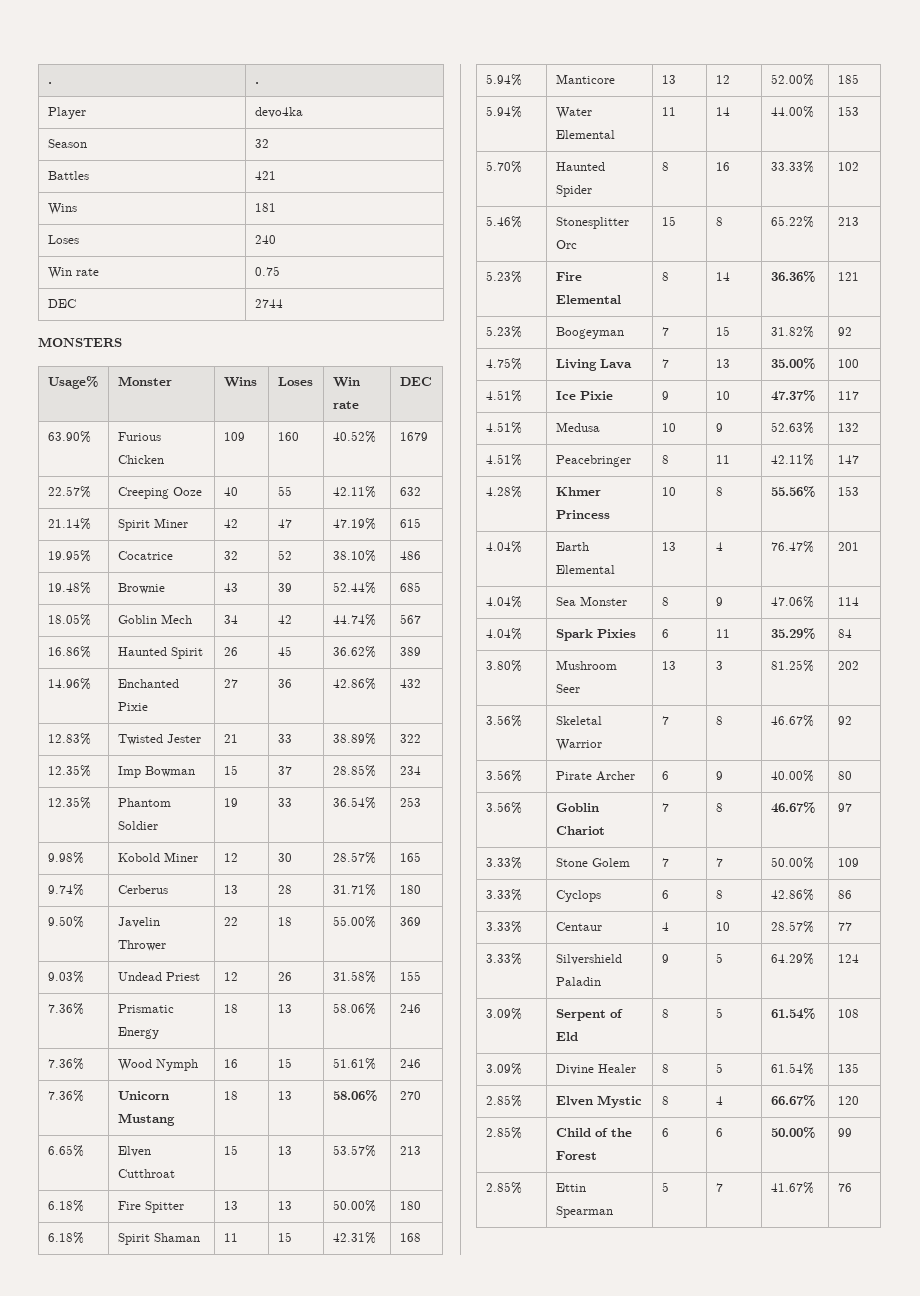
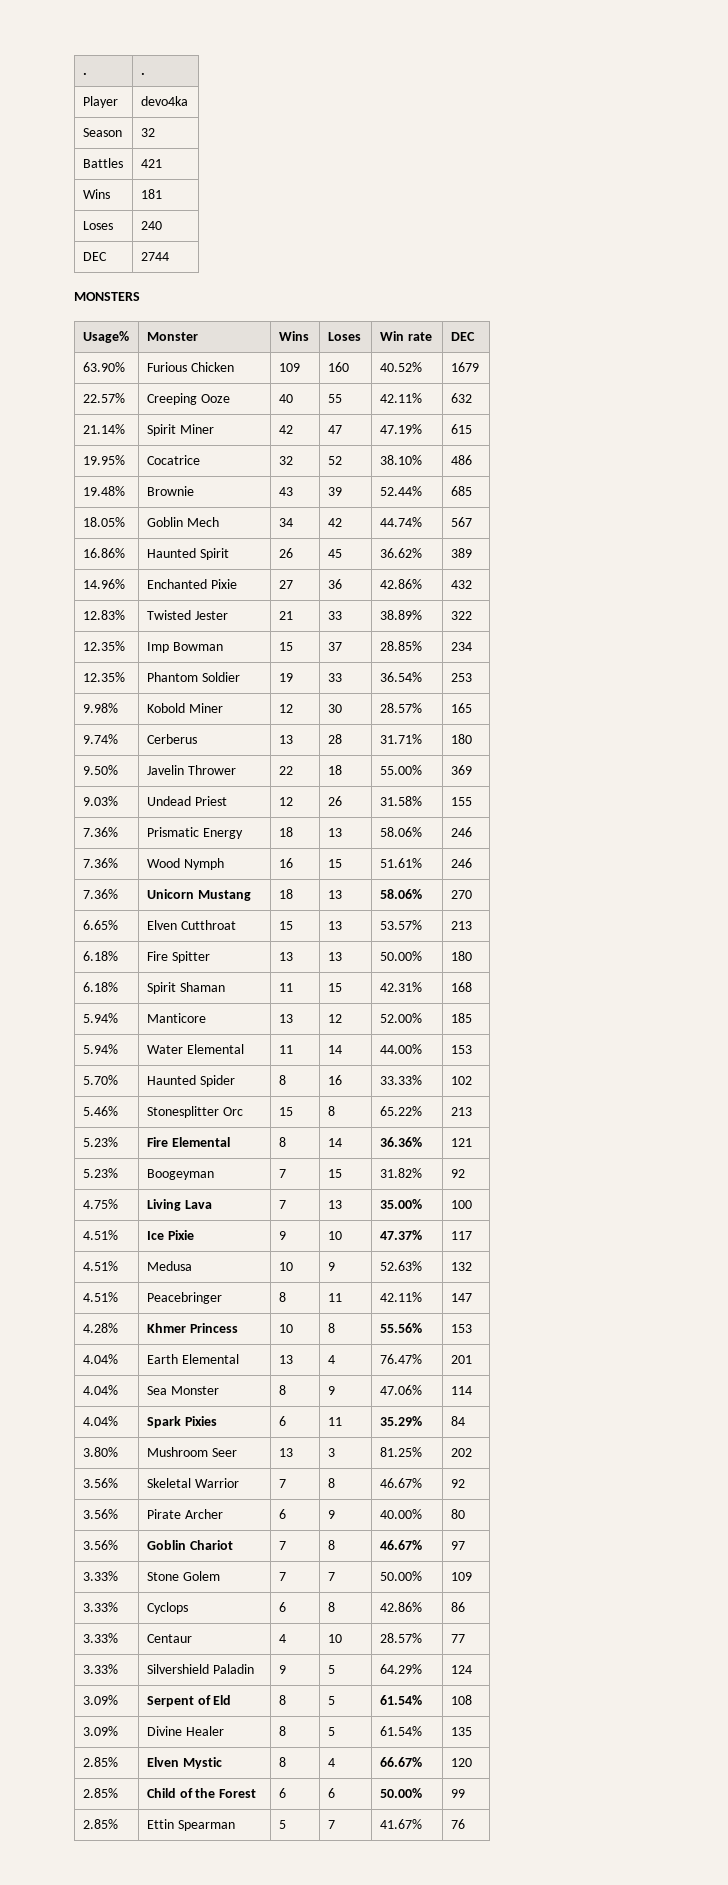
- Win rate | 0.75

